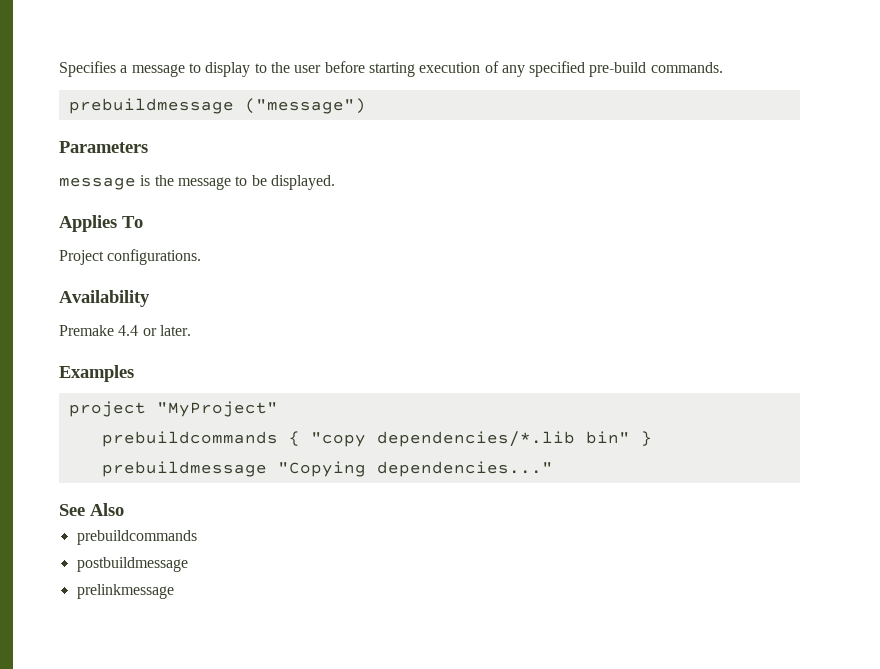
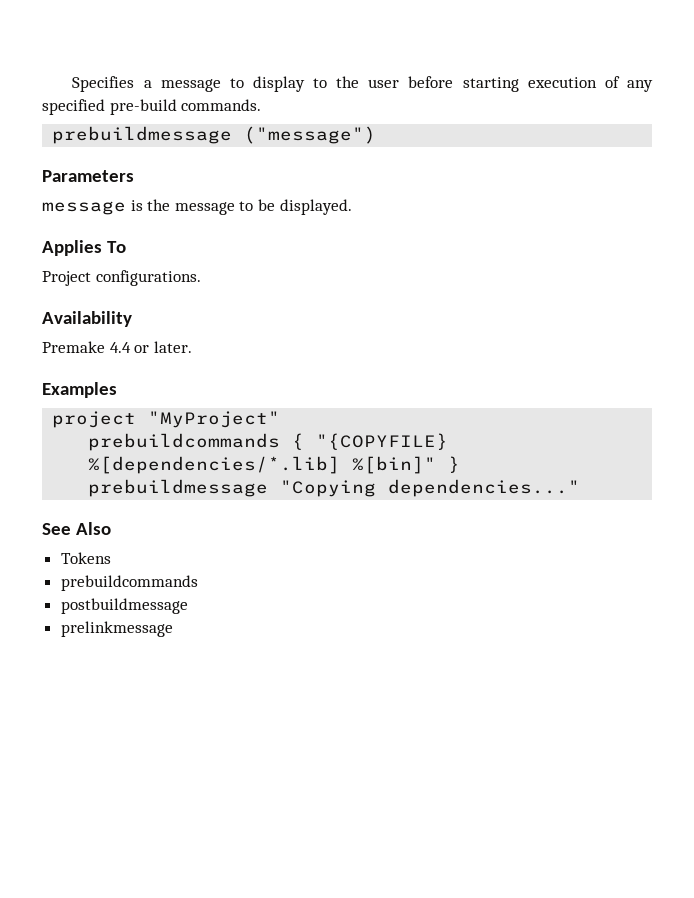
- prebuildcommands { "copy dependencies/*.lib bin" }
+ prebuildcommands { "{COPYFILE} %[dependencies/*.lib] %[bin]" }
+ Tokens

